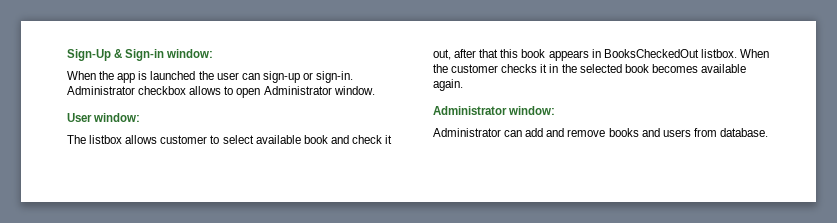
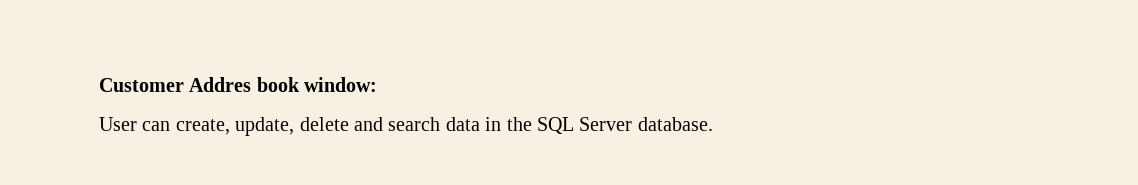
- Sign-Up & Sign-in window:
- When the app is launched the user can sign-up or sign-in. Administrator checkbox allows to open Administrator window.
- User window:
- The listbox allows customer to select available book and check it out, after that this book appears in BooksCheckedOut listbox. When the customer checks it in the selected book becomes available again.
- Administrator window:
- Administrator can add and remove books and users from database.
+ Customer Addres book window:
+ User can create, update, delete and search data in the SQL Server database.

